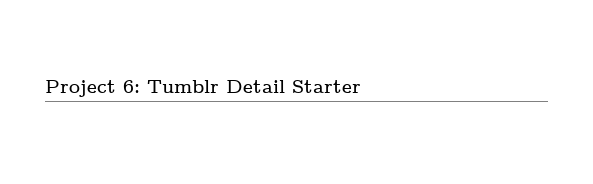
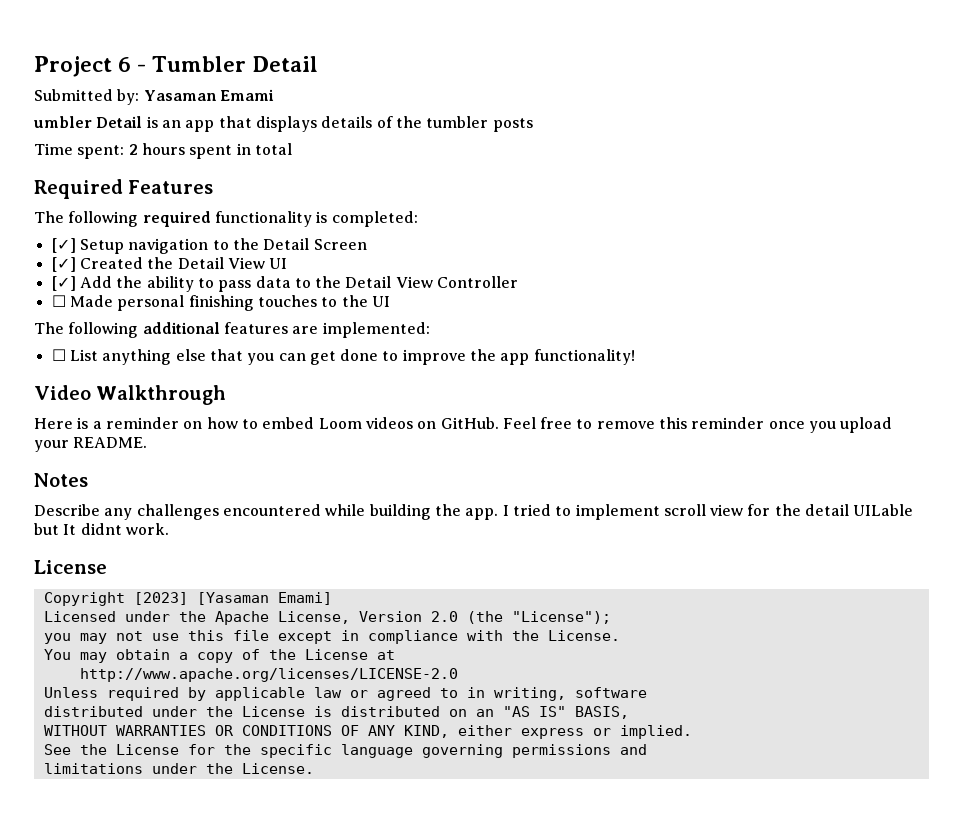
- Project 6: Tumblr Detail Starter
+ Project 6 - Tumbler Detail
+ Submitted by: Yasaman Emami
+ umbler Detail is an app that displays details of the tumbler posts
+ Time spent: 2 hours spent in total
+ Required Features
+ The following required functionality is completed:
+ [✓] Setup navigation to the Detail Screen
+ [✓] Created the Detail View UI
+ [✓] Add the ability to pass data to the Detail View Controller
+ ☐ Made personal finishing touches to the UI
+ The following additional features are implemented:
+ ☐ List anything else that you can get done to improve the app functionality!
+ Video Walkthrough
+ Here is a reminder on how to embed Loom videos on GitHub. Feel free to remove this reminder once you upload your README.
+ Notes
+ Describe any challenges encountered while building the app. I tried to implement scroll view for the detail UILable but It didnt work.
+ License
+ Copyright [2023] [Yasaman Emami]
+ Licensed under the Apache License, Version 2.0 (the "License");
+ you may not use this file except in compliance with the License.
+ You may obtain a copy of the License at
+ http://www.apache.org/licenses/LICENSE-2.0
+ Unless required by applicable law or agreed to in writing, software
+ distributed under the License is distributed on an "AS IS" BASIS,
+ WITHOUT WARRANTIES OR CONDITIONS OF ANY KIND, either express or implied.
+ See the License for the specific language governing permissions and
+ limitations under the License.

